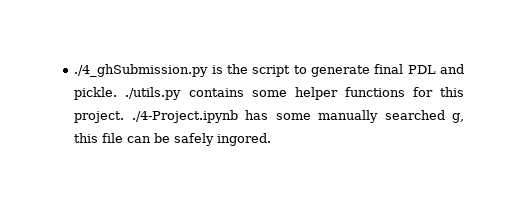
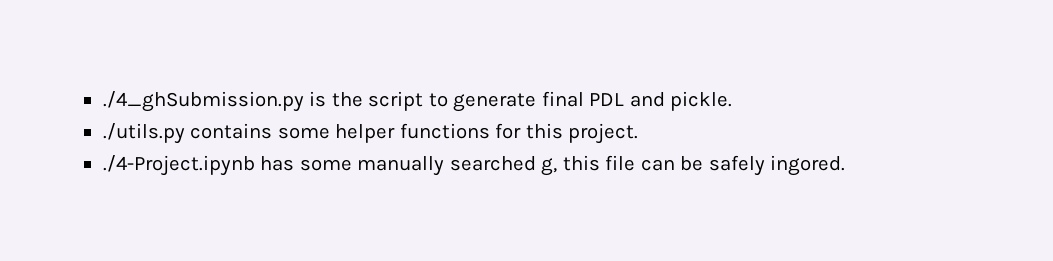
- ./4_ghSubmission.py is the script to generate final PDL and pickle. ./utils.py contains some helper functions for this project. ./4-Project.ipynb has some manually searched g, this file can be safely ingored.
+ ./4_ghSubmission.py is the script to generate final PDL and pickle.
+ ./utils.py contains some helper functions for this project.
+ ./4-Project.ipynb has some manually searched g, this file can be safely ingored.

